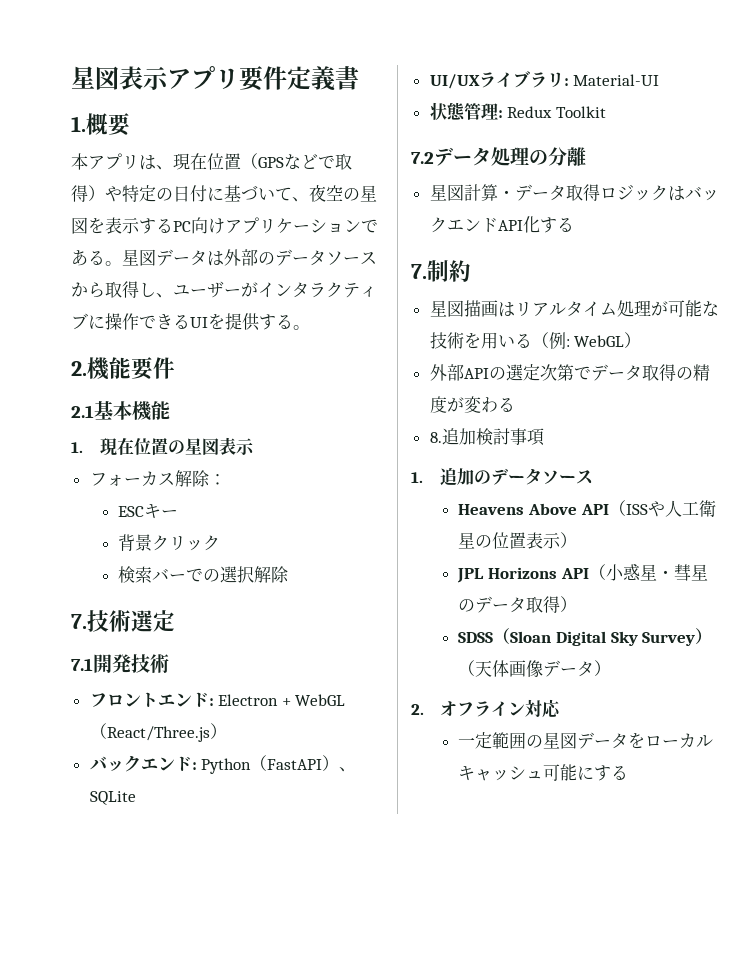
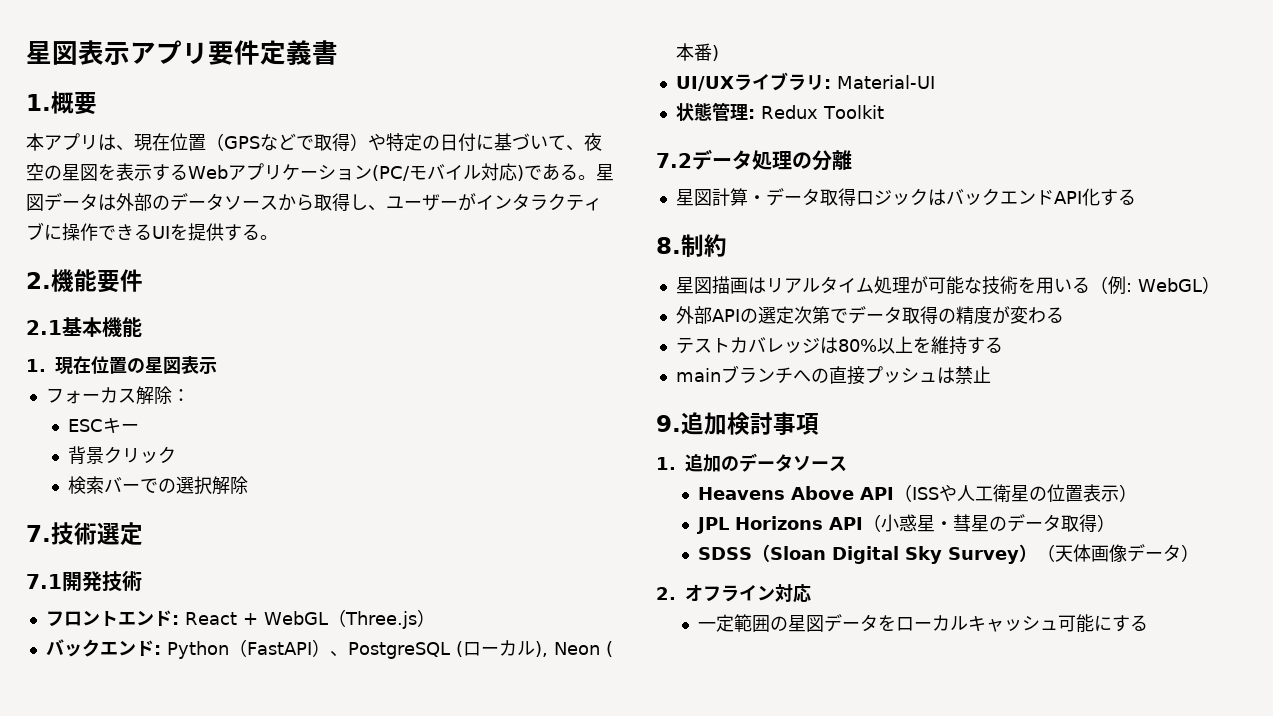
- 本アプリは、現在位置（GPSなどで取得）や特定の日付に基づいて、夜空の星図を表示するPC向けアプリケーションである。
+ 本アプリは、現在位置（GPSなどで取得）や特定の日付に基づいて、夜空の星図を表示するWebアプリケーション(PC/モバイル対応)である。
- フロントエンド: Electron + WebGL（React/Three.js）
+ フロントエンド: React + WebGL（Three.js）
- バックエンド: Python（FastAPI）、SQLite
+ バックエンド: Python（FastAPI）、PostgreSQL (ローカル), Neon (本番)
- 7.制約
+ 8.制約
- 8.追加検討事項
+ テストカバレッジは80%以上を維持する
+ mainブランチへの直接プッシュは禁止
+ 9.追加検討事項

